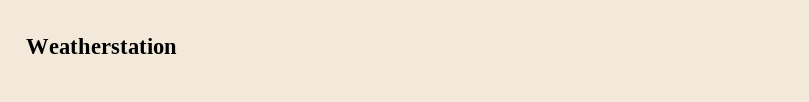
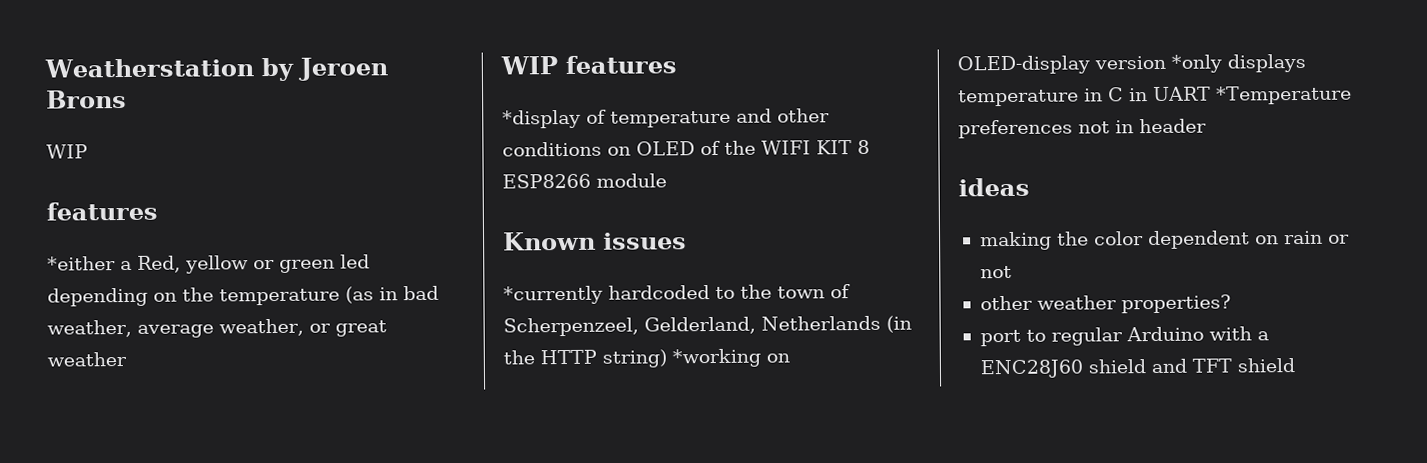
- Weatherstation
+ Weatherstation by Jeroen Brons
+ WIP
+ features
+ *either a Red, yellow or green led depending on the temperature (as in bad weather, average weather, or great weather
+ WIP features
+ *display of temperature and other conditions on OLED of the WIFI KIT 8 ESP8266 module
+ Known issues
+ *currently hardcoded to the town of Scherpenzeel, Gelderland, Netherlands (in the HTTP string) *working on OLED-display version *only displays temperature in C in UART *Temperature preferences not in header
+ ideas
+ making the color dependent on rain or not
+ other weather properties?
+ port to regular Arduino with a ENC28J60 shield and TFT shield

